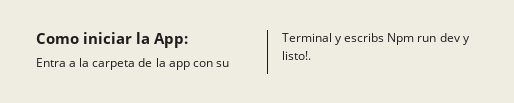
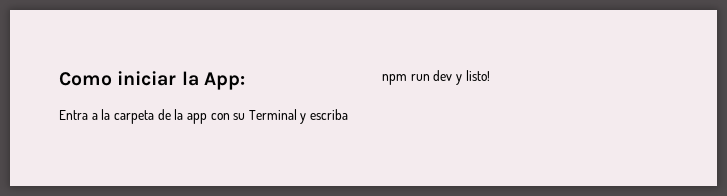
- Entra a la carpeta de la app con su Terminal y escribs Npm run dev y listo!.
+ Entra a la carpeta de la app con su Terminal y escriba npm run dev y listo!

